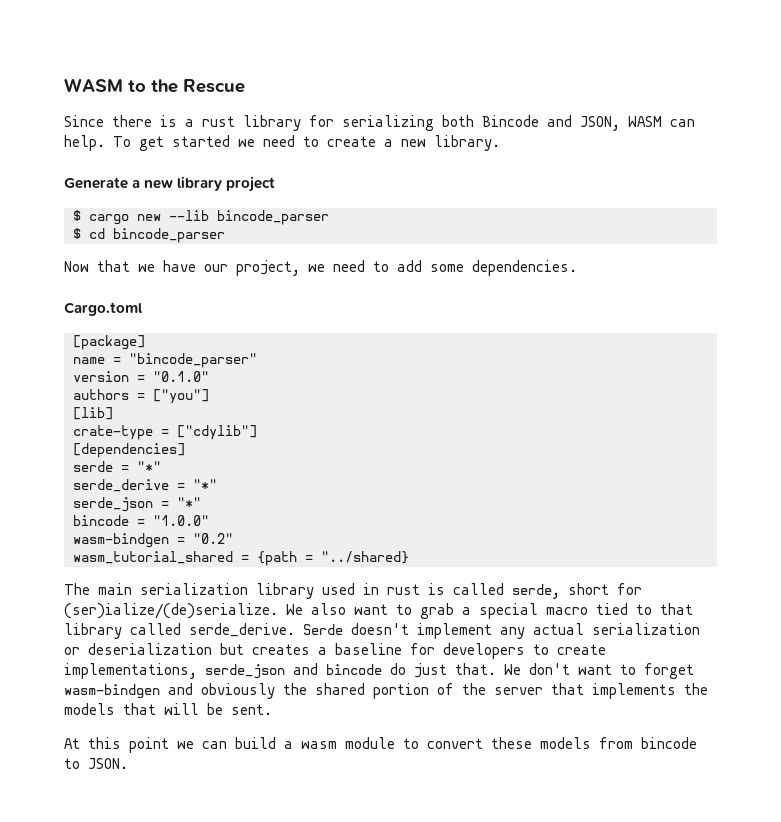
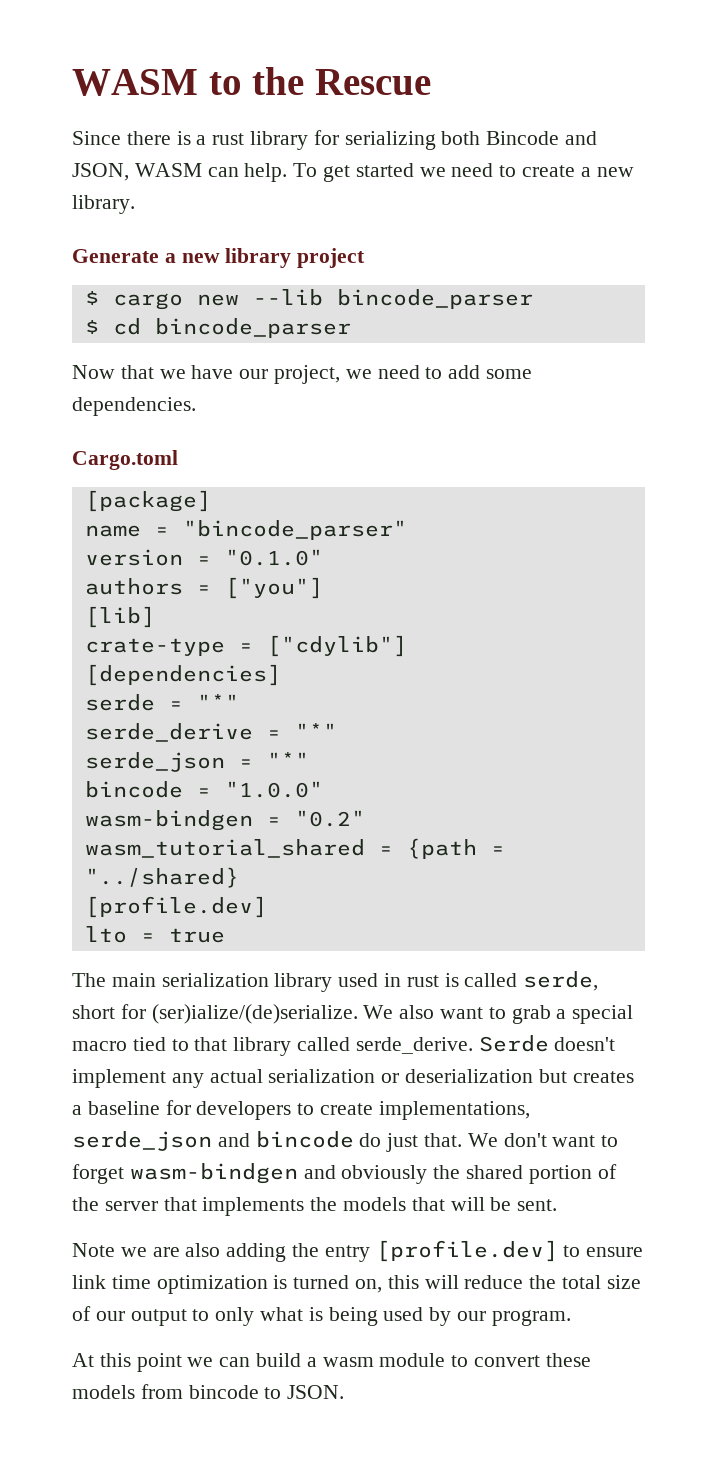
  wasm_tutorial_shared = {path = "../shared}
+ [profile.dev]
+ lto = true
+ Note we are also adding the entry [profile.dev] to ensure link time optimization is turned on, this will reduce the total size of our output to only what is being used by our program.

